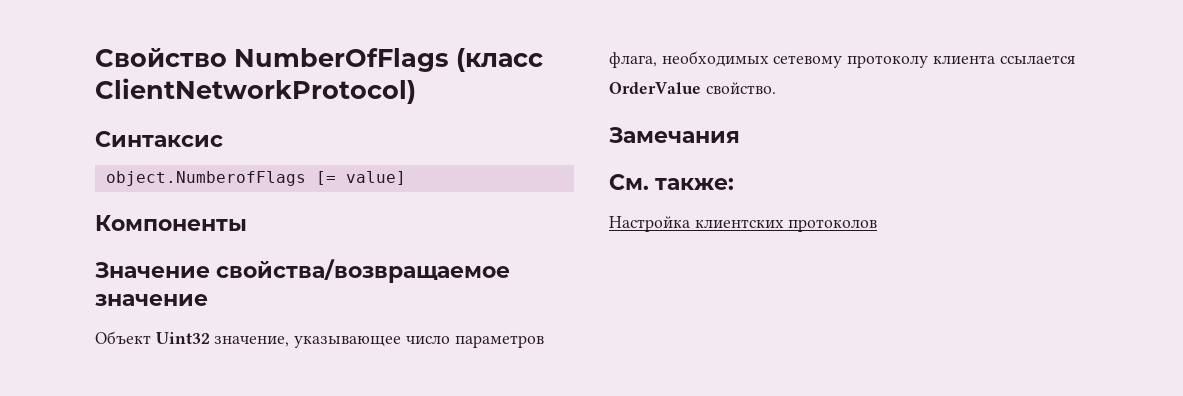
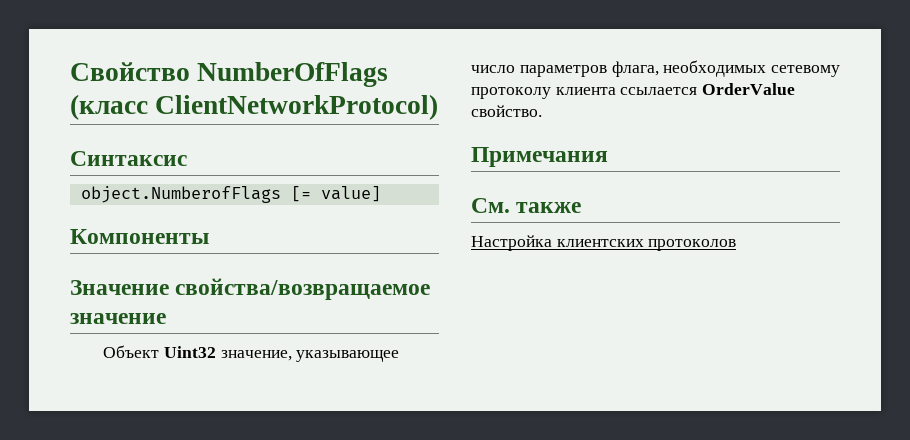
- Замечания
+ Примечания
- См. также:
+ См. также

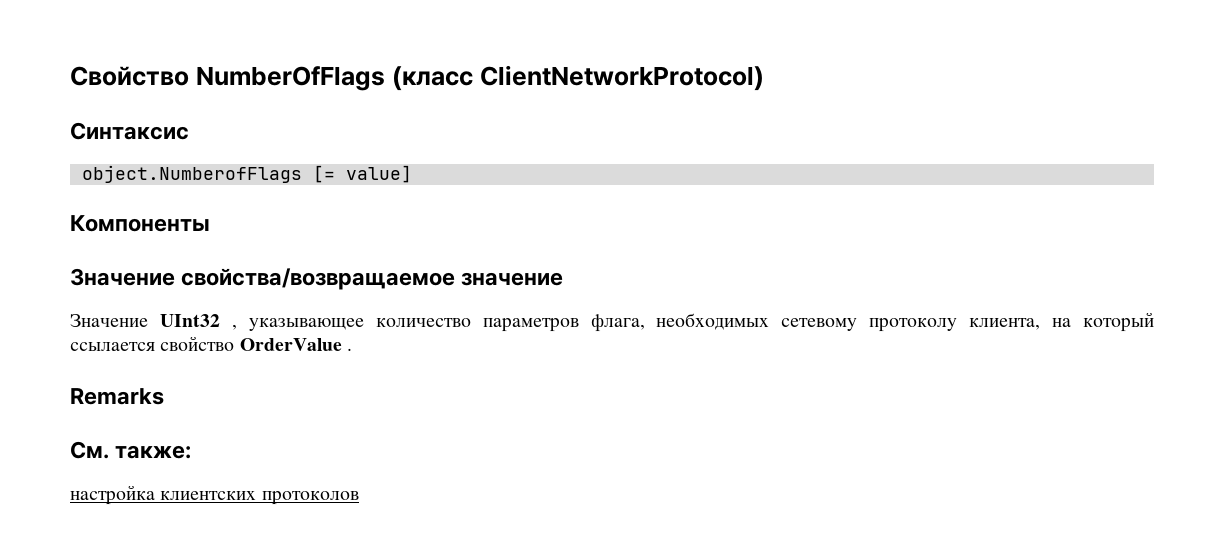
- Объект Uint32 значение, указывающее число параметров флага, необходимых сетевому протоколу клиента ссылается OrderValue свойство.
- Примечания
+ Значение UInt32 , указывающее количество параметров флага, необходимых сетевому протоколу клиента, на который ссылается свойство OrderValue .
+ Remarks
- См. также
- Настройка клиентских протоколов
+ См. также:
+ настройка клиентских протоколов

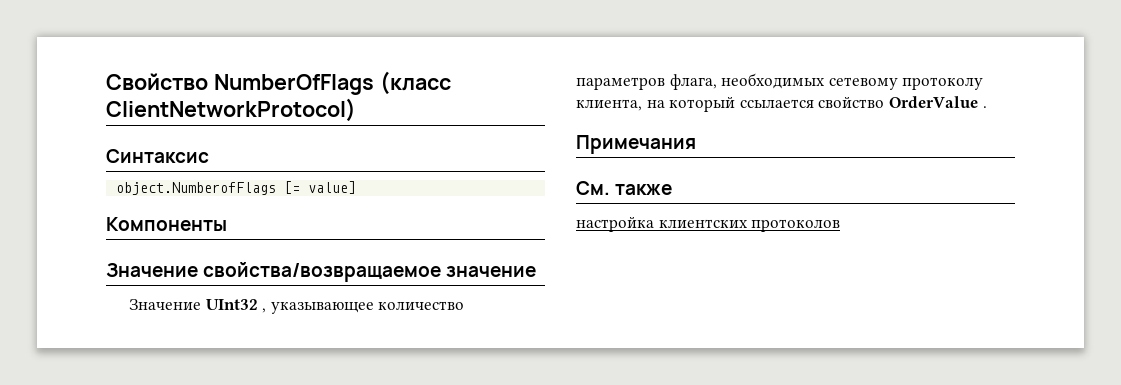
- Remarks
+ Примечания
- См. также:
+ См. также

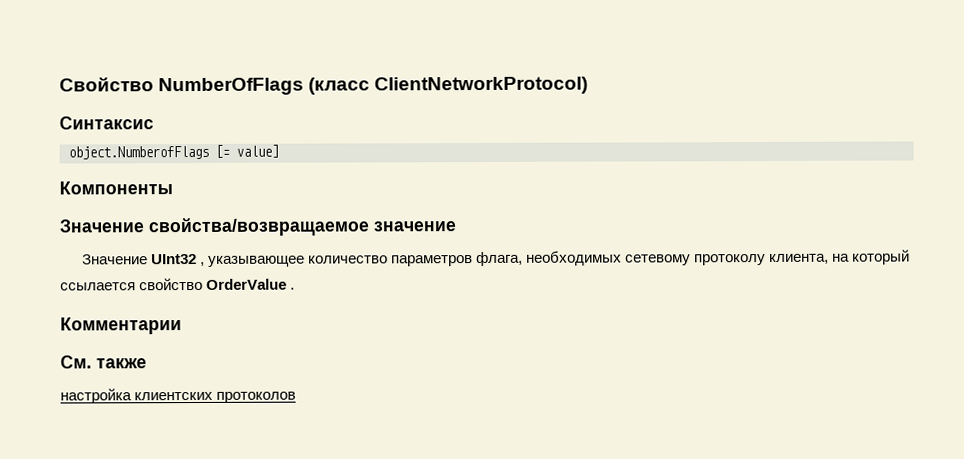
- Примечания
+ Комментарии

